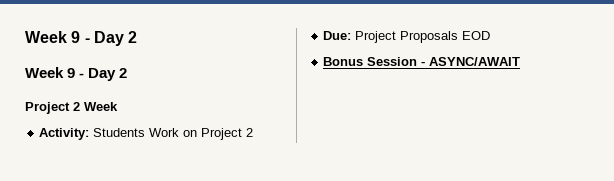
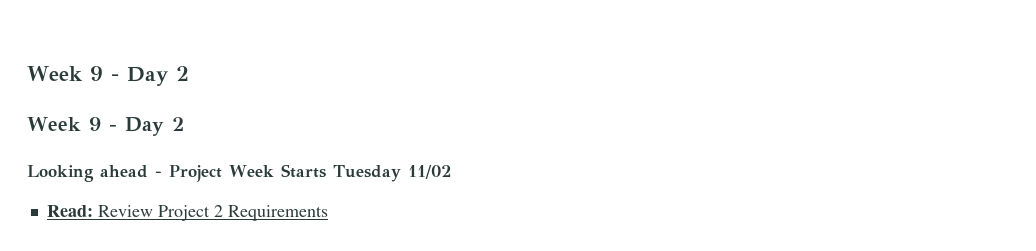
- Project 2 Week
- Activity: Students Work on Project 2
- Due: Project Proposals EOD
- Bonus Session - ASYNC/AWAIT
+ Looking ahead - Project Week Starts Tuesday 11/02
+ Read: Review Project 2 Requirements

